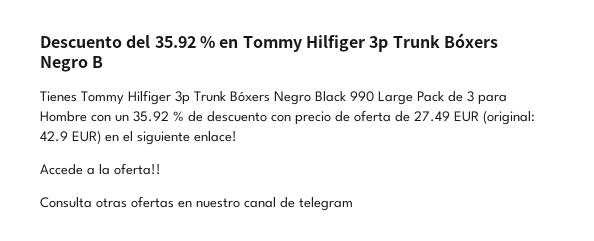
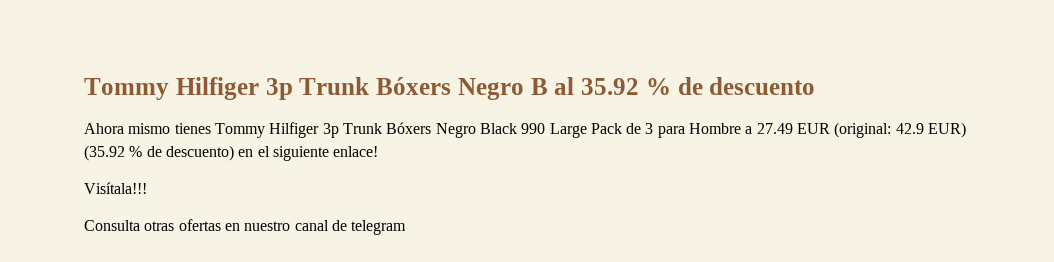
- Descuento del 35.92 % en Tommy Hilfiger 3p Trunk Bóxers Negro B
- Tienes Tommy Hilfiger 3p Trunk Bóxers Negro Black 990 Large Pack de 3 para Hombre con un 35.92 % de descuento con precio de oferta de 27.49 EUR (original: 42.9 EUR) en el siguiente enlace!
+ Tommy Hilfiger 3p Trunk Bóxers Negro B al 35.92 % de descuento
+ Ahora mismo tienes Tommy Hilfiger 3p Trunk Bóxers Negro Black 990 Large Pack de 3 para Hombre a 27.49 EUR (original: 42.9 EUR) (35.92 % de descuento) en el siguiente enlace!
- Accede a la oferta!!
+ Visítala!!!

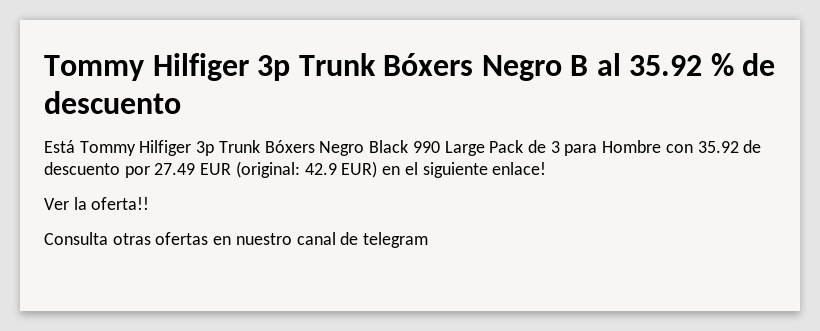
- Ahora mismo tienes Tommy Hilfiger 3p Trunk Bóxers Negro Black 990 Large Pack de 3 para Hombre a 27.49 EUR (original: 42.9 EUR) (35.92 % de descuento) en el siguiente enlace!
+ Está Tommy Hilfiger 3p Trunk Bóxers Negro Black 990 Large Pack de 3 para Hombre con 35.92 de descuento por 27.49 EUR (original: 42.9 EUR) en el siguiente enlace!
- Visítala!!!
+ Ver la oferta!!

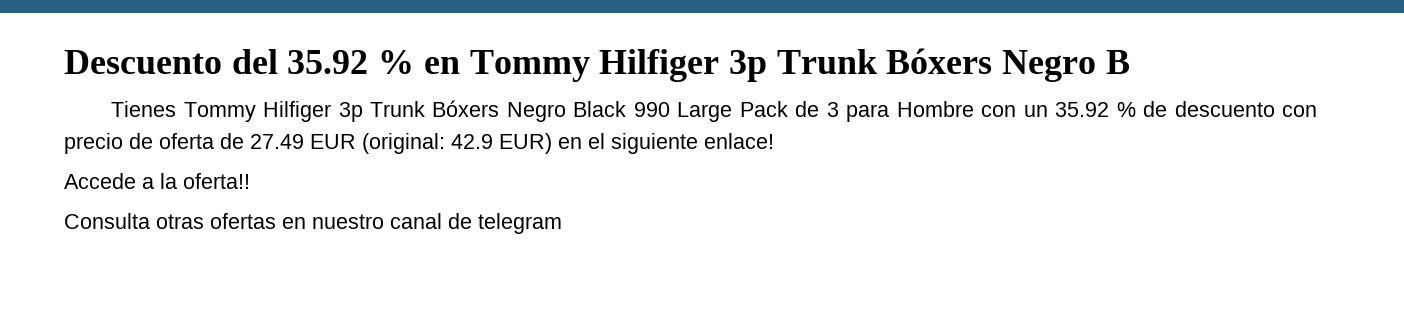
- Tommy Hilfiger 3p Trunk Bóxers Negro B al 35.92 % de descuento
- Está Tommy Hilfiger 3p Trunk Bóxers Negro Black 990 Large Pack de 3 para Hombre con 35.92 de descuento por 27.49 EUR (original: 42.9 EUR) en el siguiente enlace!
+ Descuento del 35.92 % en Tommy Hilfiger 3p Trunk Bóxers Negro B
+ Tienes Tommy Hilfiger 3p Trunk Bóxers Negro Black 990 Large Pack de 3 para Hombre con un 35.92 % de descuento con precio de oferta de 27.49 EUR (original: 42.9 EUR) en el siguiente enlace!
- Ver la oferta!!
+ Accede a la oferta!!

